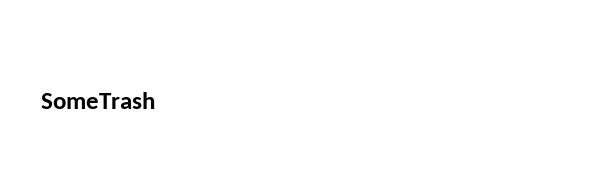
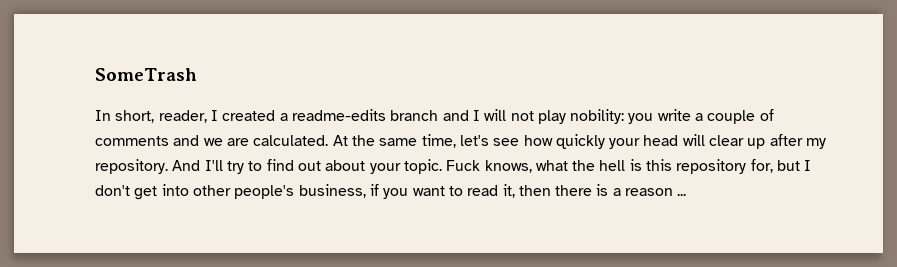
+ In short, reader, I created a readme-edits branch and I will not play nobility: you write a couple of comments and we are calculated. At the same time, let's see how quickly your head will clear up after my repository. And I'll try to find out about your topic. Fuck knows, what the hell is this repository for, but I don't get into other people's business, if you want to read it, then there is a reason ...

